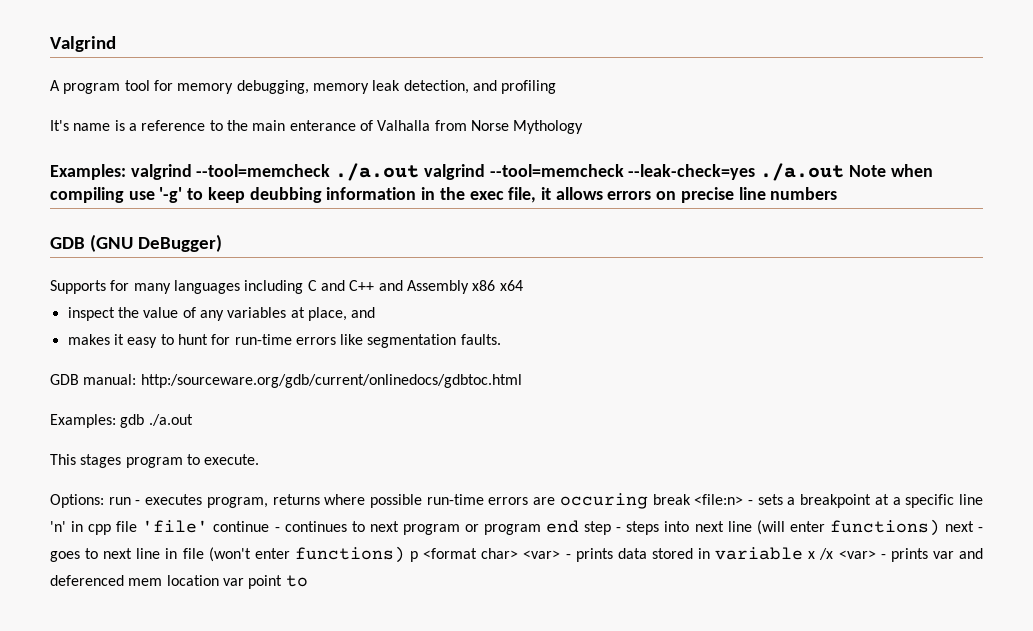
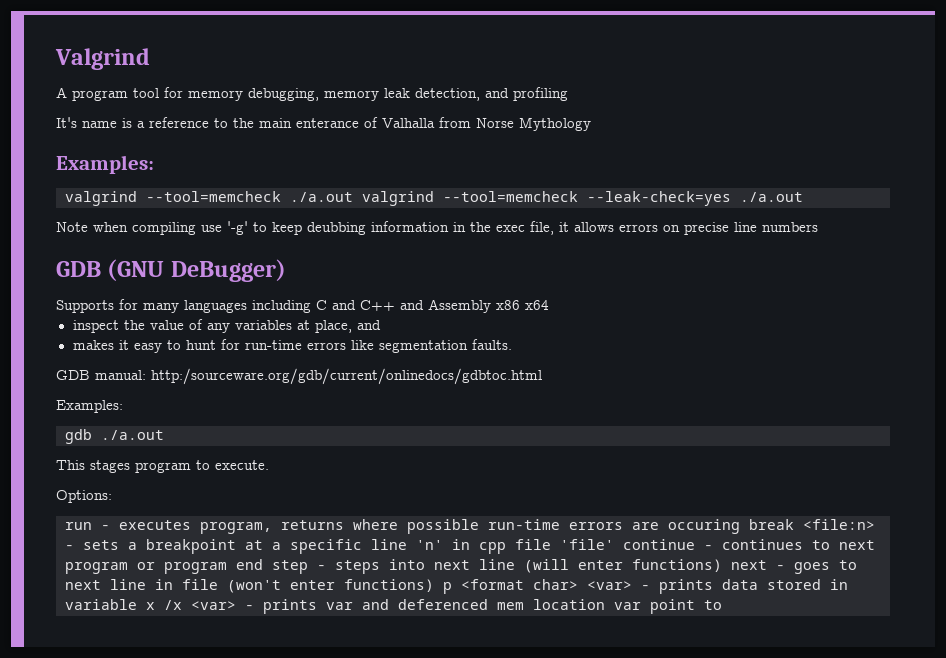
  It's name is a reference to the main enterance of Valhalla from Norse Mythology
- Examples: valgrind --tool=memcheck ./a.out valgrind --tool=memcheck --leak-check=yes ./a.out Note when compiling use '-g' to keep deubbing information in the exec file, it allows errors on precise line numbers
+ Examples:
+ valgrind --tool=memcheck ./a.out valgrind --tool=memcheck --leak-check=yes ./a.out
+ Note when compiling use '-g' to keep deubbing information in the exec file, it allows errors on precise line numbers
  GDB manual: http:/sourceware.org/gdb/current/onlinedocs/gdbtoc.html
- Examples: gdb ./a.out
+ Examples:
+ gdb ./a.out
- Options: run - executes program, returns where possible run-time errors are occuring break <file:n> - sets a breakpoint at a specific line 'n' in cpp file 'file' continue - continues to next program or program end step - steps into next line (will enter functions) next - goes to next line in file (won't enter functions) p <format char> <var> - prints data stored in variable x /x <var> - prints var and deferenced mem location var point to
+ Options:
+ run - executes program, returns where possible run-time errors are occuring break <file:n> - sets a breakpoint at a specific line 'n' in cpp file 'file' continue - continues to next program or program end step - steps into next line (will enter functions) next - goes to next line in file (won't enter functions) p <format char> <var> - prints data stored in variable x /x <var> - prints var and deferenced mem location var point to

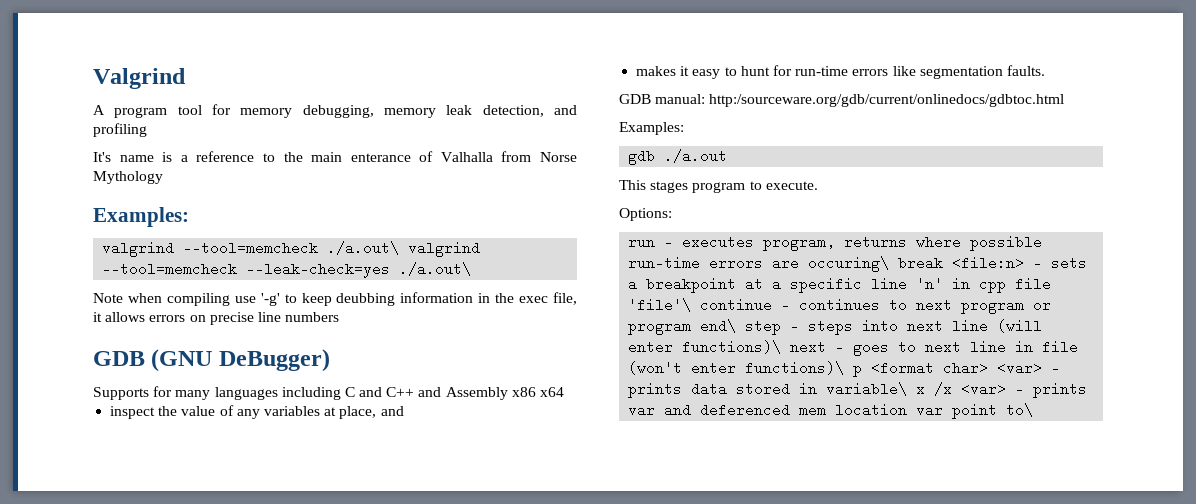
- valgrind --tool=memcheck ./a.out valgrind --tool=memcheck --leak-check=yes ./a.out
+ valgrind --tool=memcheck ./a.out\ valgrind --tool=memcheck --leak-check=yes ./a.out\
- run - executes program, returns where possible run-time errors are occuring break <file:n> - sets a breakpoint at a specific line 'n' in cpp file 'file' continue - continues to next program or program end step - steps into next line (will enter functions) next - goes to next line in file (won't enter functions) p <format char> <var> - prints data stored in variable x /x <var> - prints var and deferenced mem location var point to
+ run - executes program, returns where possible run-time errors are occuring\ break <file:n> - sets a breakpoint at a specific line 'n' in cpp file 'file'\ continue - continues to next program or program end\ step - steps into next line (will enter functions)\ next - goes to next line in file (won't enter functions)\ p <format char> <var> - prints data stored in variable\ x /x <var> - prints var and deferenced mem location var point to\

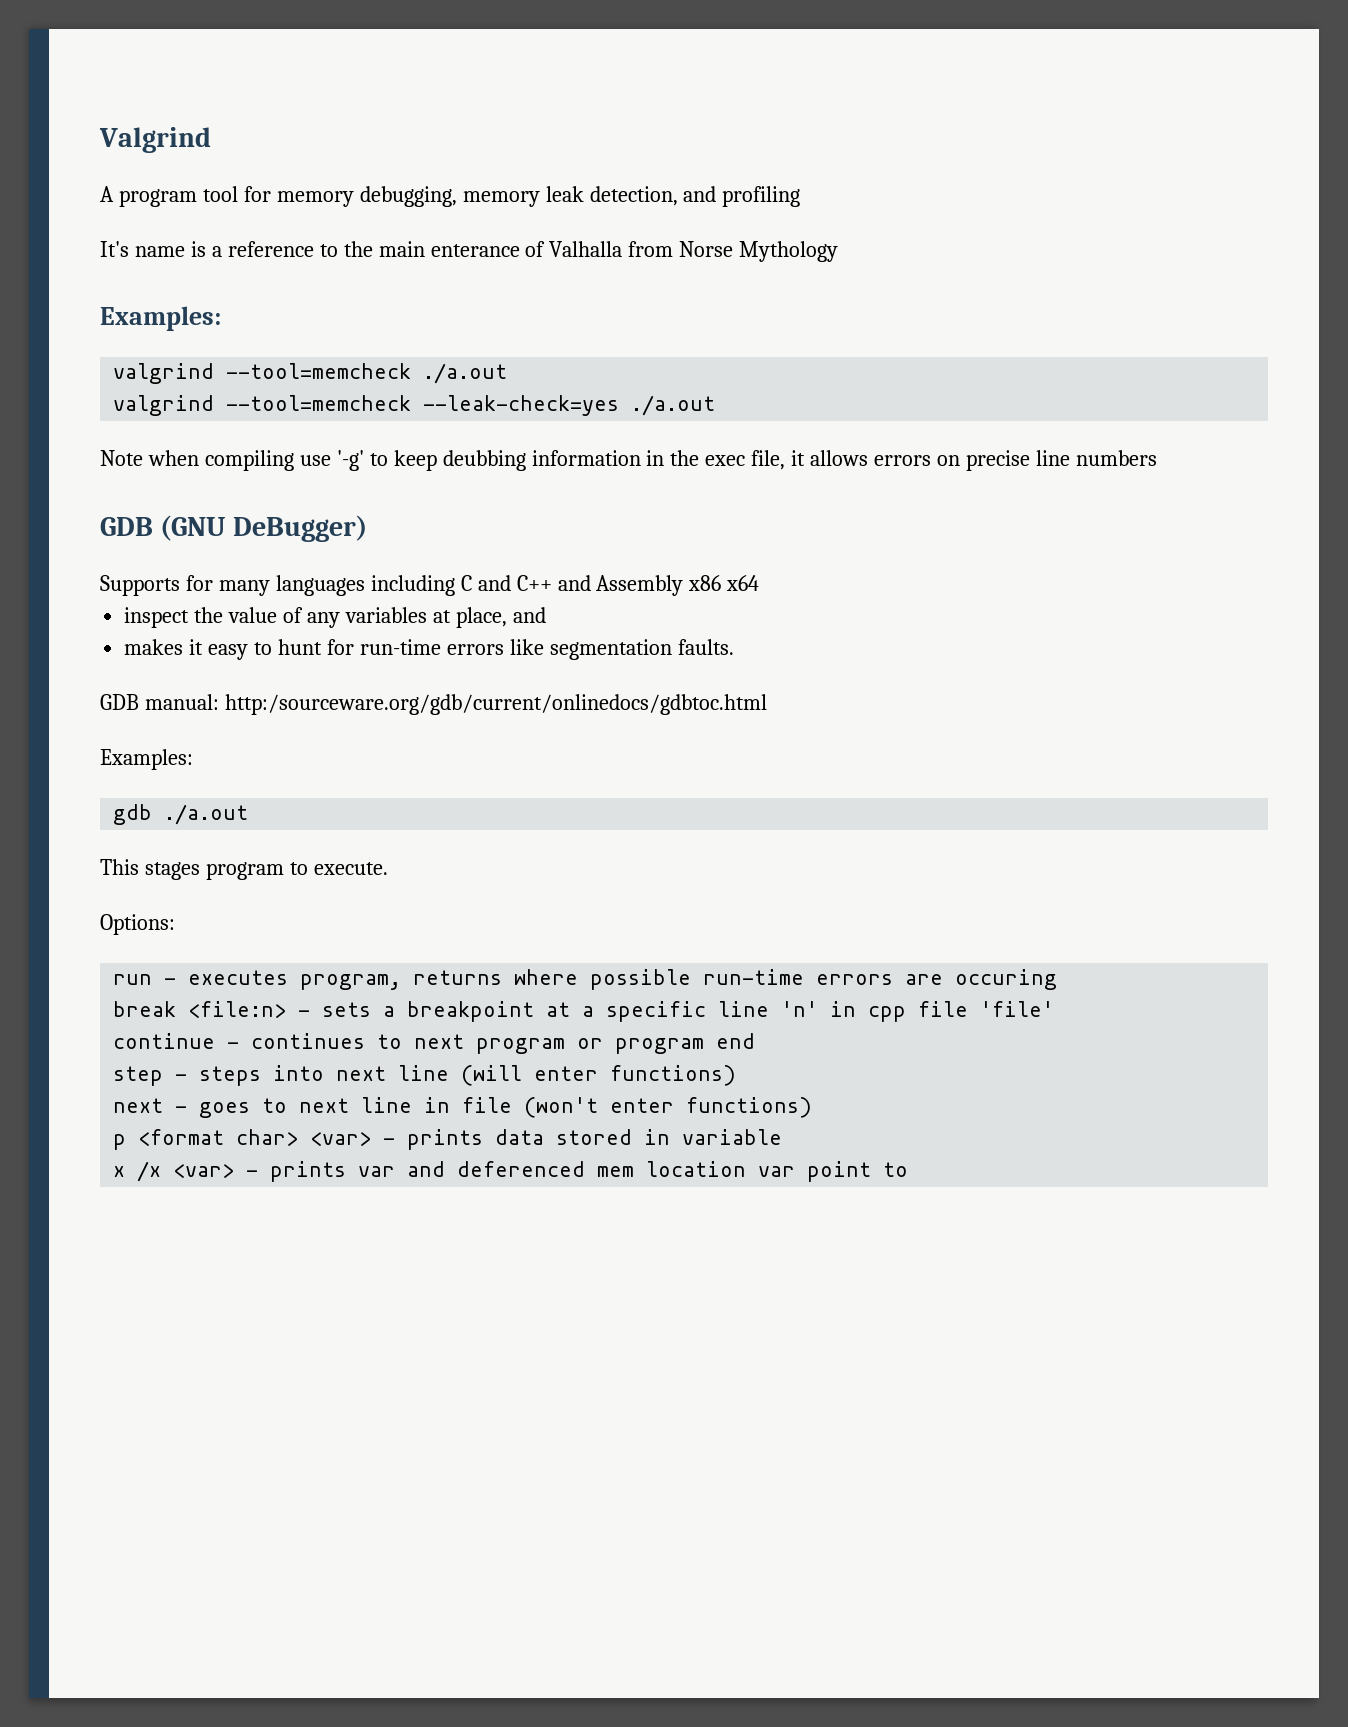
- valgrind --tool=memcheck ./a.out\ valgrind --tool=memcheck --leak-check=yes ./a.out\
+ valgrind --tool=memcheck ./a.out
+ valgrind --tool=memcheck --leak-check=yes ./a.out
- run - executes program, returns where possible run-time errors are occuring\ break <file:n> - sets a breakpoint at a specific line 'n' in cpp file 'file'\ continue - continues to next program or program end\ step - steps into next line (will enter functions)\ next - goes to next line in file (won't enter functions)\ p <format char> <var> - prints data stored in variable\ x /x <var> - prints var and deferenced mem location var point to\
+ run - executes program, returns where possible run-time errors are occuring
+ break <file:n> - sets a breakpoint at a specific line 'n' in cpp file 'file'
+ continue - continues to next program or program end
+ step - steps into next line (will enter functions)
+ next - goes to next line in file (won't enter functions)
+ p <format char> <var> - prints data stored in variable
+ x /x <var> - prints var and deferenced mem location var point to

